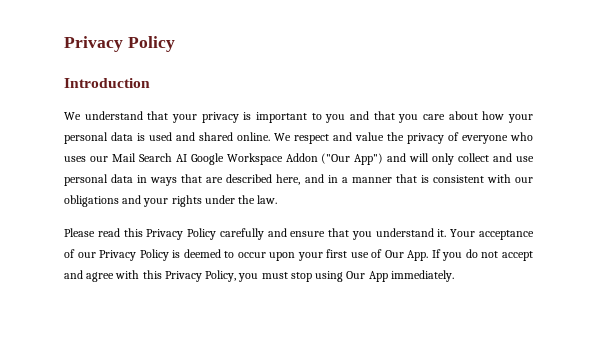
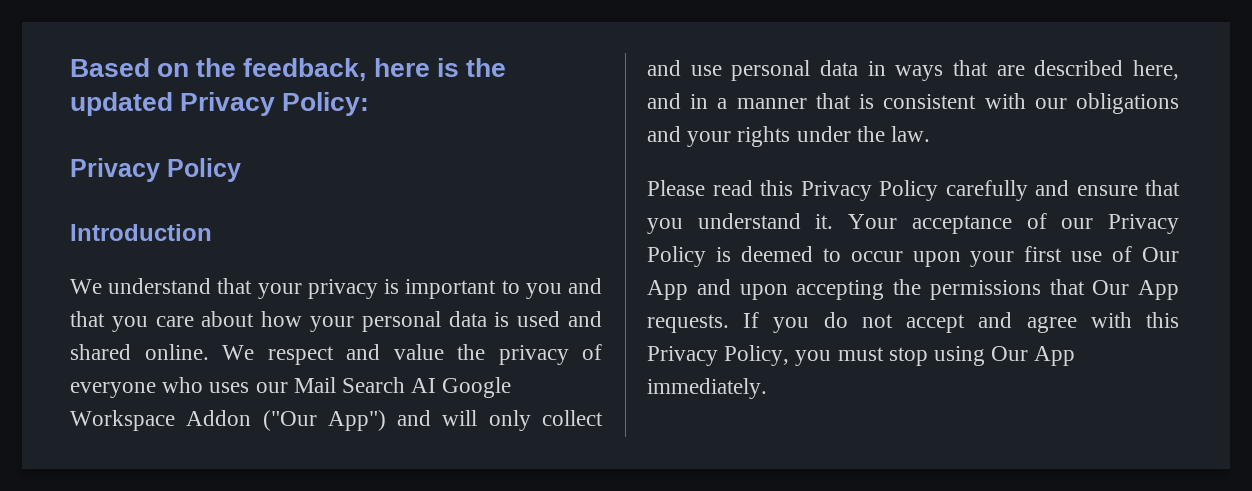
+ Based on the feedback, here is the updated Privacy Policy:
- Your acceptance of our Privacy Policy is deemed to occur upon your first use of Our App. If you do not accept and agree with this Privacy Policy, you must stop using Our App immediately.
+ Your acceptance of our Privacy Policy is deemed to occur upon your first use of Our App and upon accepting the permissions that Our App requests. If you do not accept and agree with this Privacy Policy, you must stop using Our App immediately.

